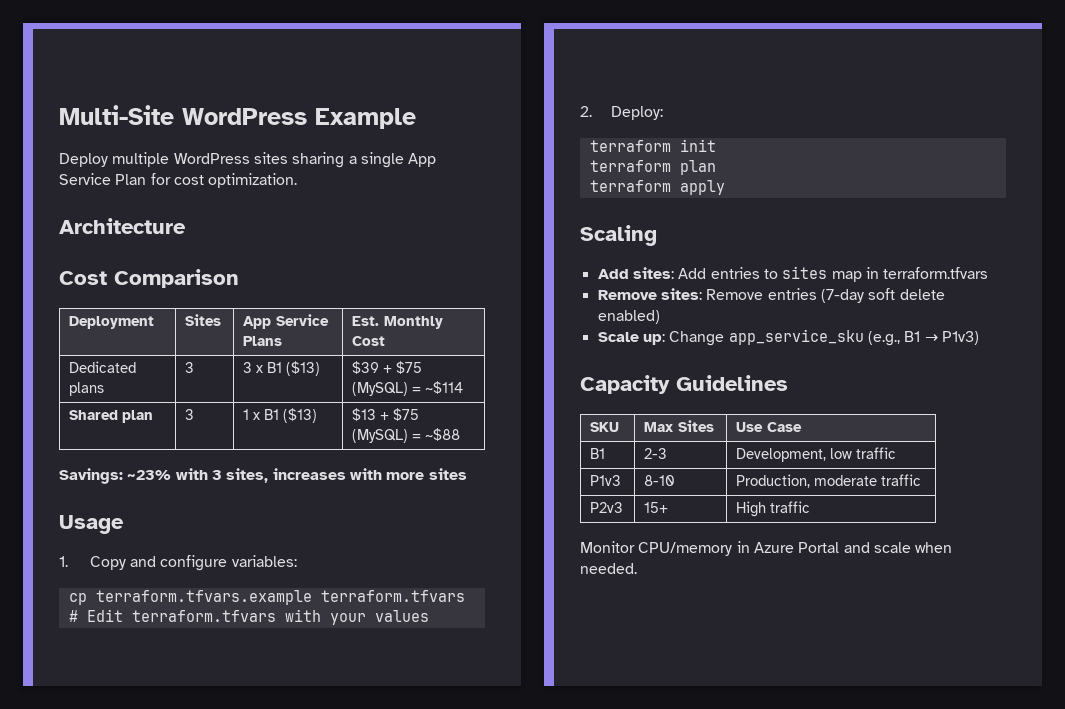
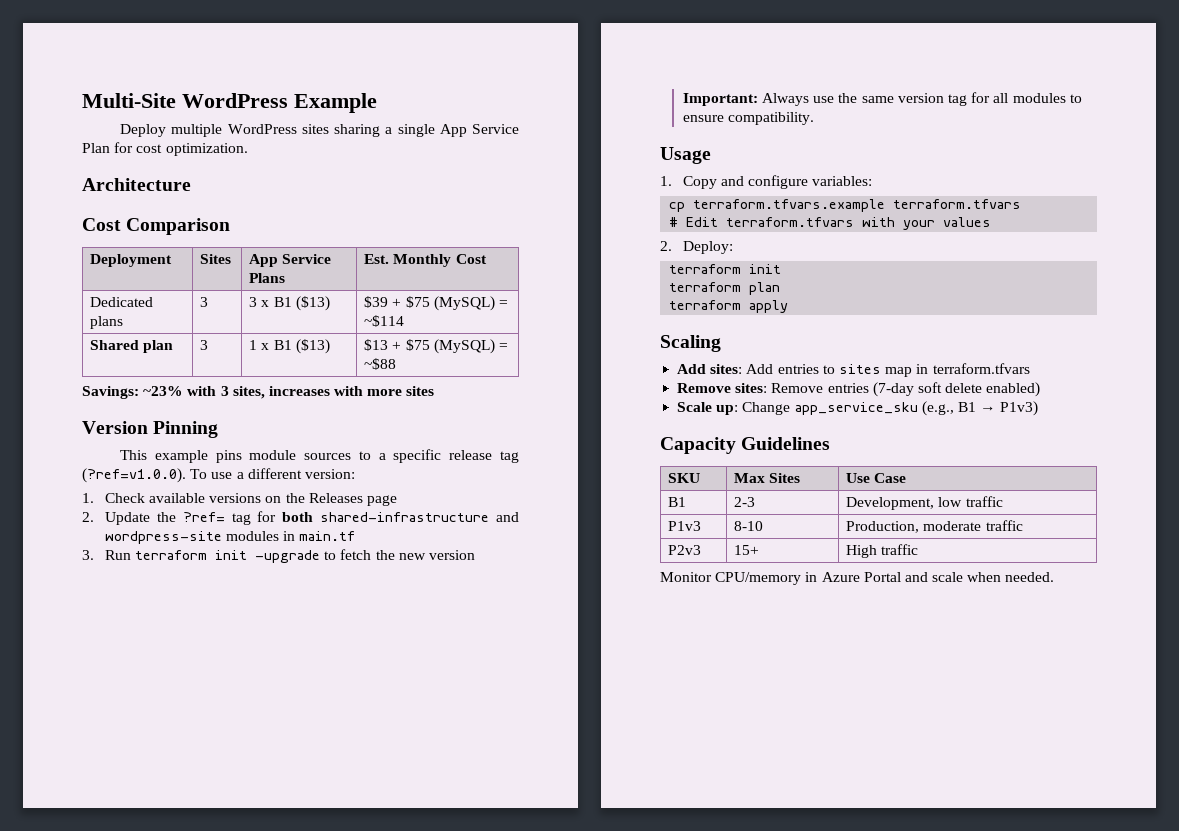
+ Version Pinning
+ This example pins module sources to a specific release tag (?ref=v1.0.0). To use a different version:
+ 1. Check available versions on the Releases page
+ 2. Update the ?ref= tag for both shared-infrastructure and wordpress-site modules in main.tf
+ 3. Run terraform init -upgrade to fetch the new version
+ Important: Always use the same version tag for all modules to ensure compatibility.

